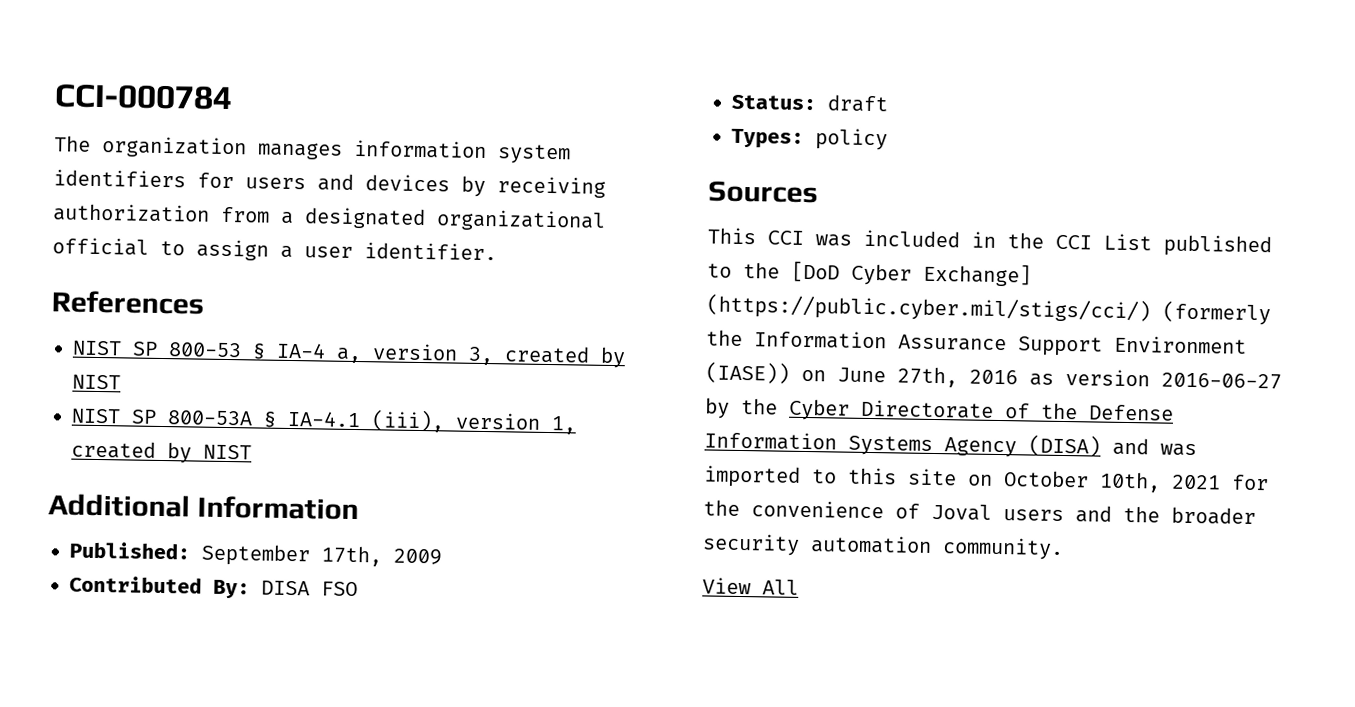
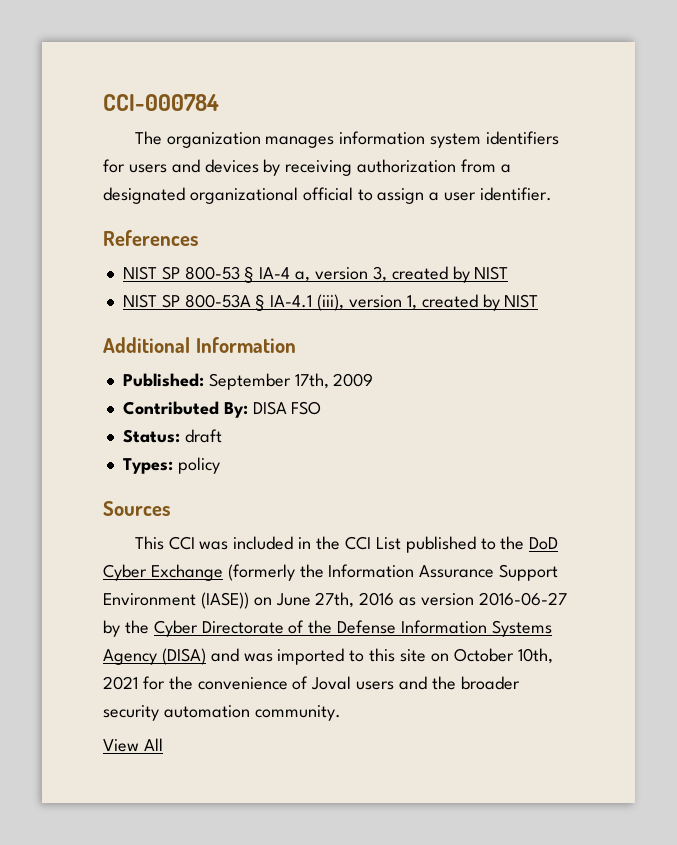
- This CCI was included in the CCI List published to the [DoD Cyber Exchange] (https://public.cyber.mil/stigs/cci/) (formerly the Information Assurance Support Environment (IASE)) on June 27th, 2016 as version 2016-06-27 by the Cyber Directorate of the Defense Information Systems Agency (DISA) and was imported to this site on October 10th, 2021 for the convenience of Joval users and the broader security automation community.
+ This CCI was included in the CCI List published to the DoD Cyber Exchange (formerly the Information Assurance Support Environment (IASE)) on June 27th, 2016 as version 2016-06-27 by the Cyber Directorate of the Defense Information Systems Agency (DISA) and was imported to this site on October 10th, 2021 for the convenience of Joval users and the broader security automation community.

